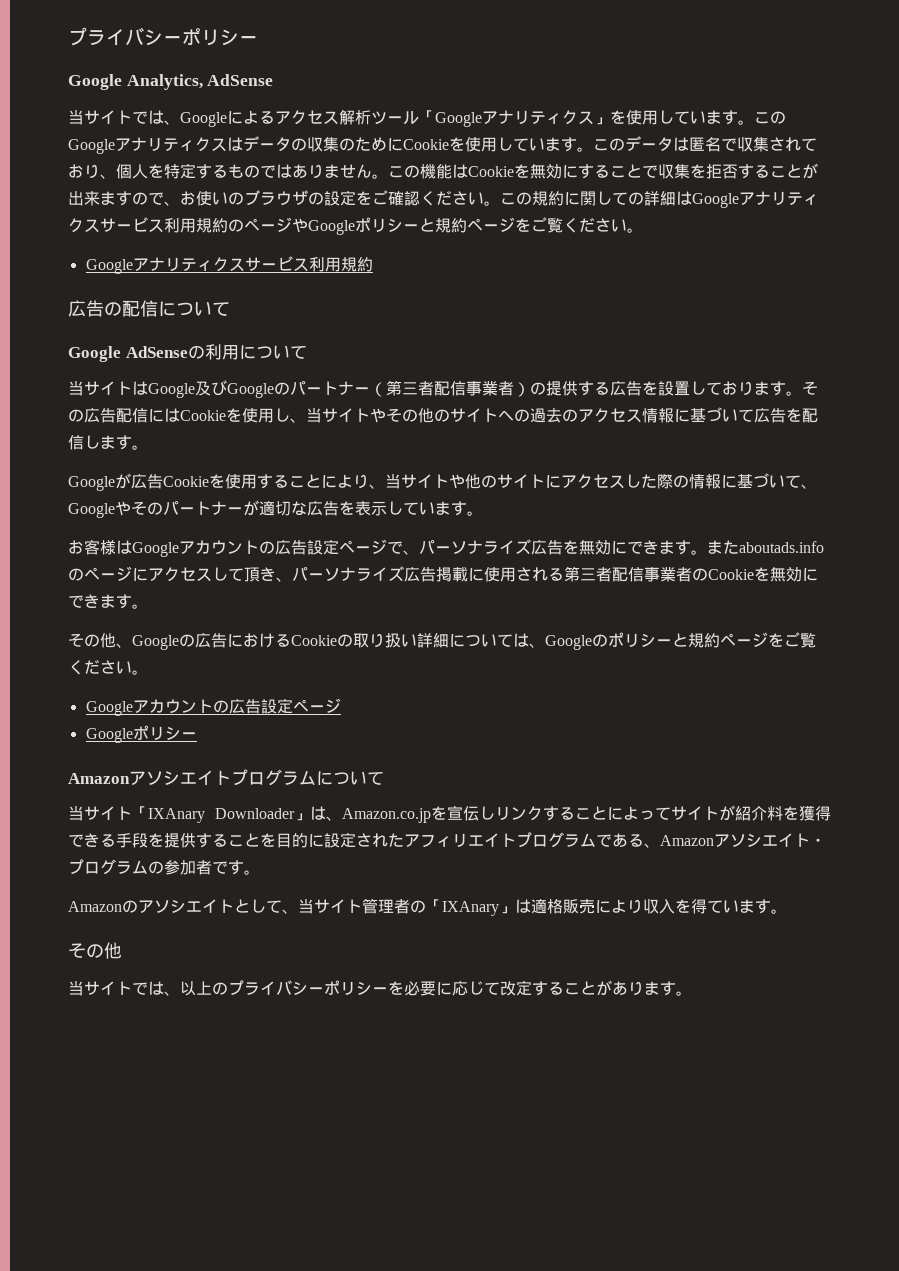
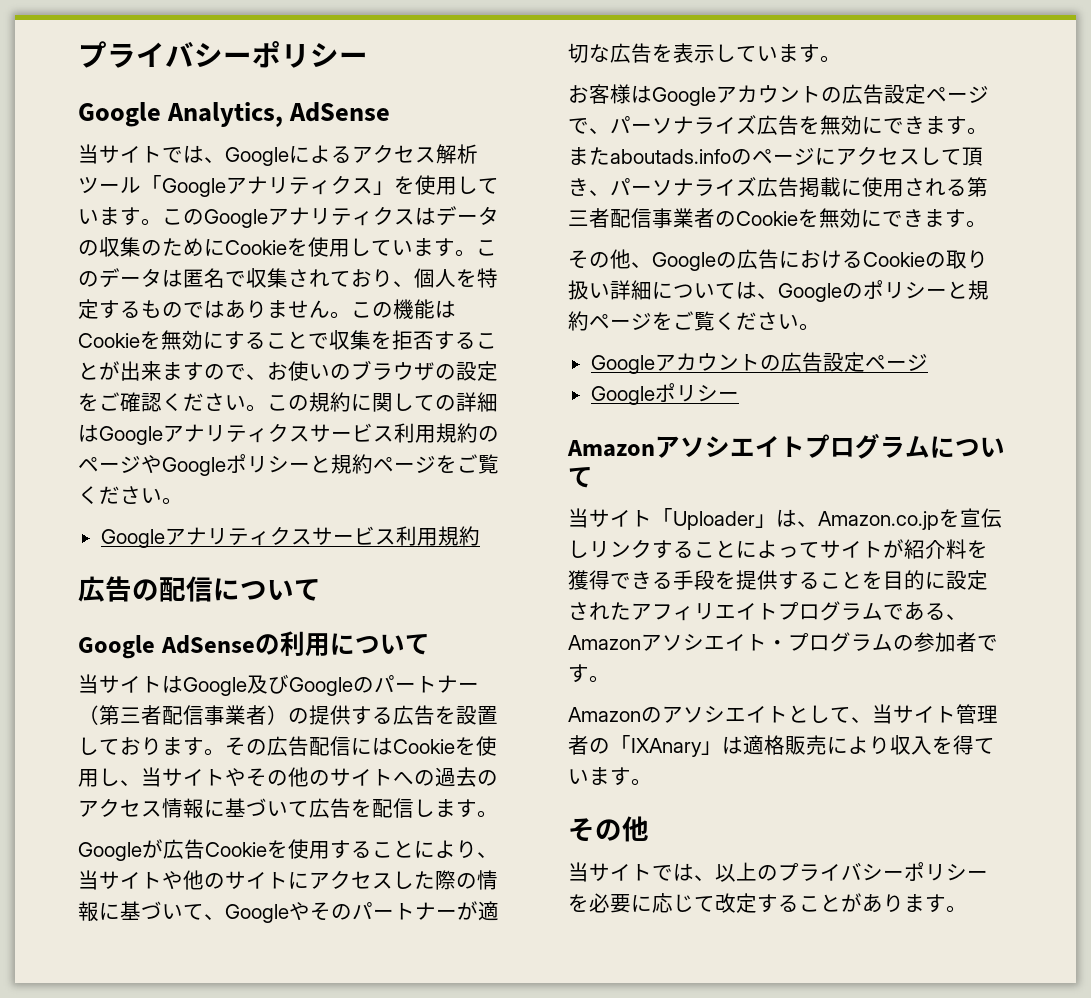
- 当サイト「IXAnary Downloader」は、Amazon.co.jpを宣伝しリンクすることによってサイトが紹介料を獲得できる手段を提供することを目的に設定されたアフィリエイトプログラムである、Amazonアソシエイト・プログラムの参加者です。
+ 当サイト「Uploader」は、Amazon.co.jpを宣伝しリンクすることによってサイトが紹介料を獲得できる手段を提供することを目的に設定されたアフィリエイトプログラムである、Amazonアソシエイト・プログラムの参加者です。

